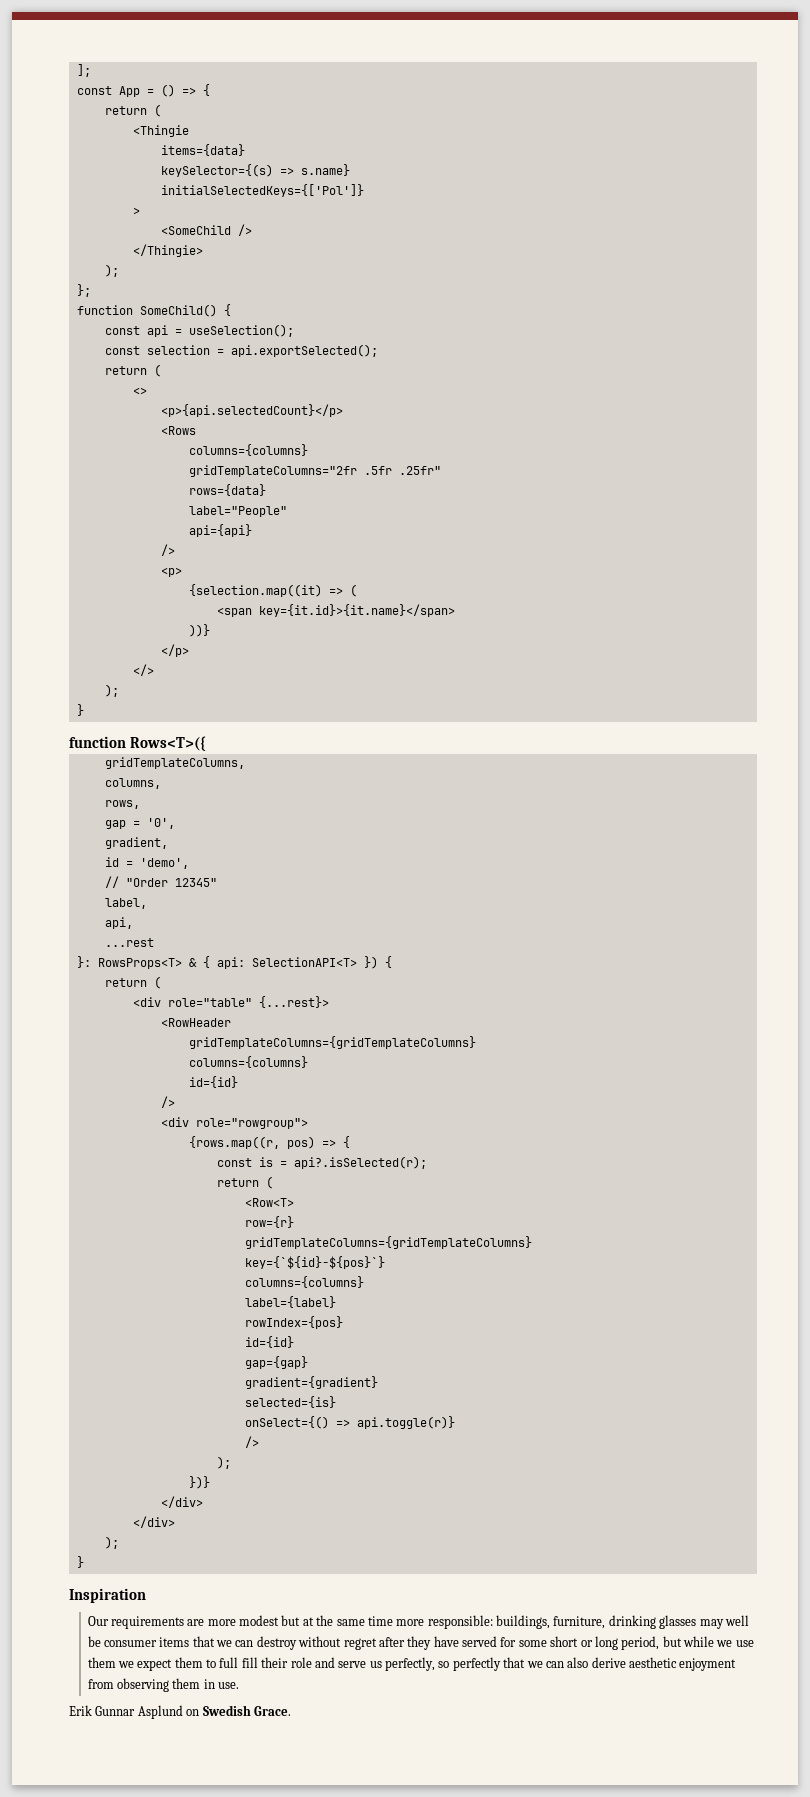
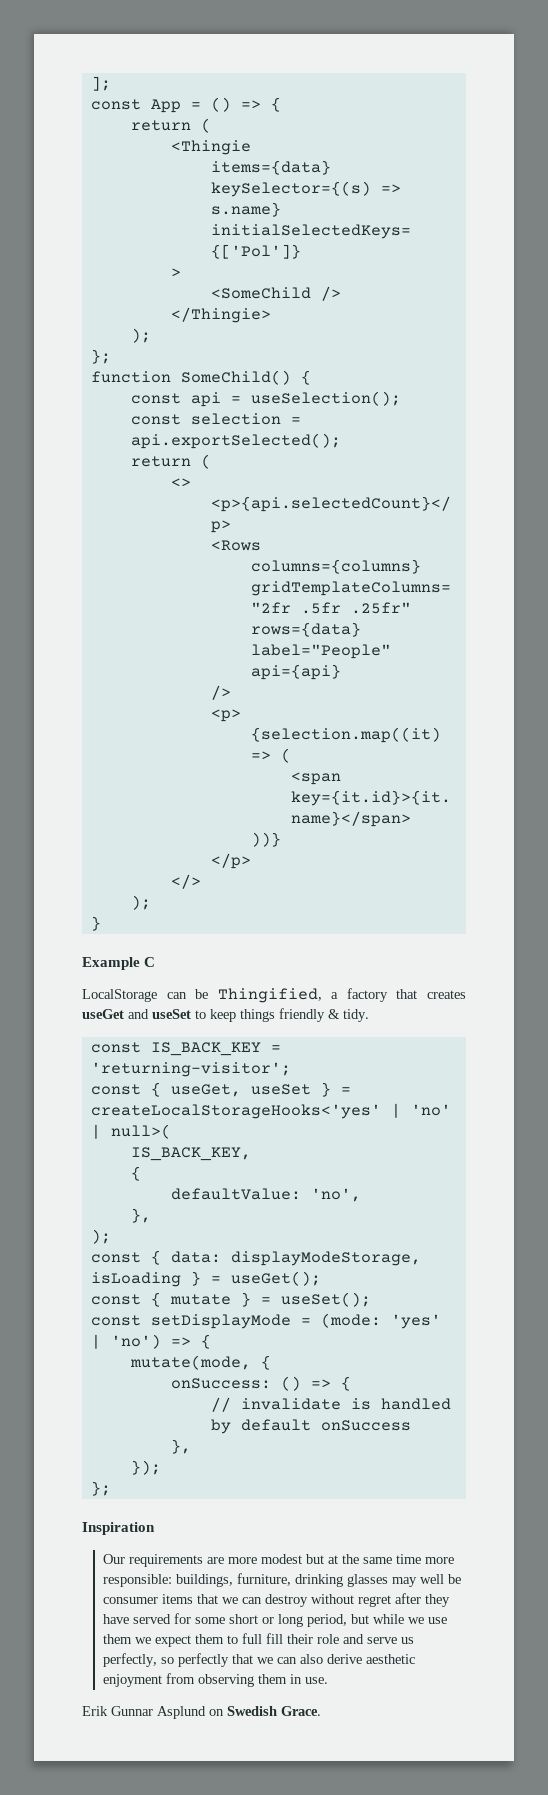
- function Rows<T>({
- gridTemplateColumns,
- columns,
- rows,
- gap = '0',
- gradient,
- id = 'demo',
- // "Order 12345"
- label,
- api,
- ...rest
- }: RowsProps<T> & { api: SelectionAPI<T> }) {
- return (
- <div role="table" {...rest}>
- <RowHeader
- gridTemplateColumns={gridTemplateColumns}
- columns={columns}
- id={id}
- />
- <div role="rowgroup">
- {rows.map((r, pos) => {
- const is = api?.isSelected(r);
- return (
- <Row<T>
- row={r}
- gridTemplateColumns={gridTemplateColumns}
- key={`${id}-${pos}`}
- columns={columns}
- label={label}
- rowIndex={pos}
- id={id}
- gap={gap}
- gradient={gradient}
- selected={is}
- onSelect={() => api.toggle(r)}
- />
+ Example C
+ LocalStorage can be Thingified, a factory that creates useGet and useSet to keep things friendly & tidy.
+ const IS_BACK_KEY = 'returning-visitor';
+ const { useGet, useSet } = createLocalStorageHooks<'yes' | 'no' | null>(
+ IS_BACK_KEY,
+ {
+ defaultValue: 'no',
+ },
  );
- })}
- </div>
- </div>
- );
- }
+ const { data: displayModeStorage, isLoading } = useGet();
+ const { mutate } = useSet();
+ const setDisplayMode = (mode: 'yes' | 'no') => {
+ mutate(mode, {
+ onSuccess: () => {
+ // invalidate is handled by default onSuccess
+ },
+ });
+ };

